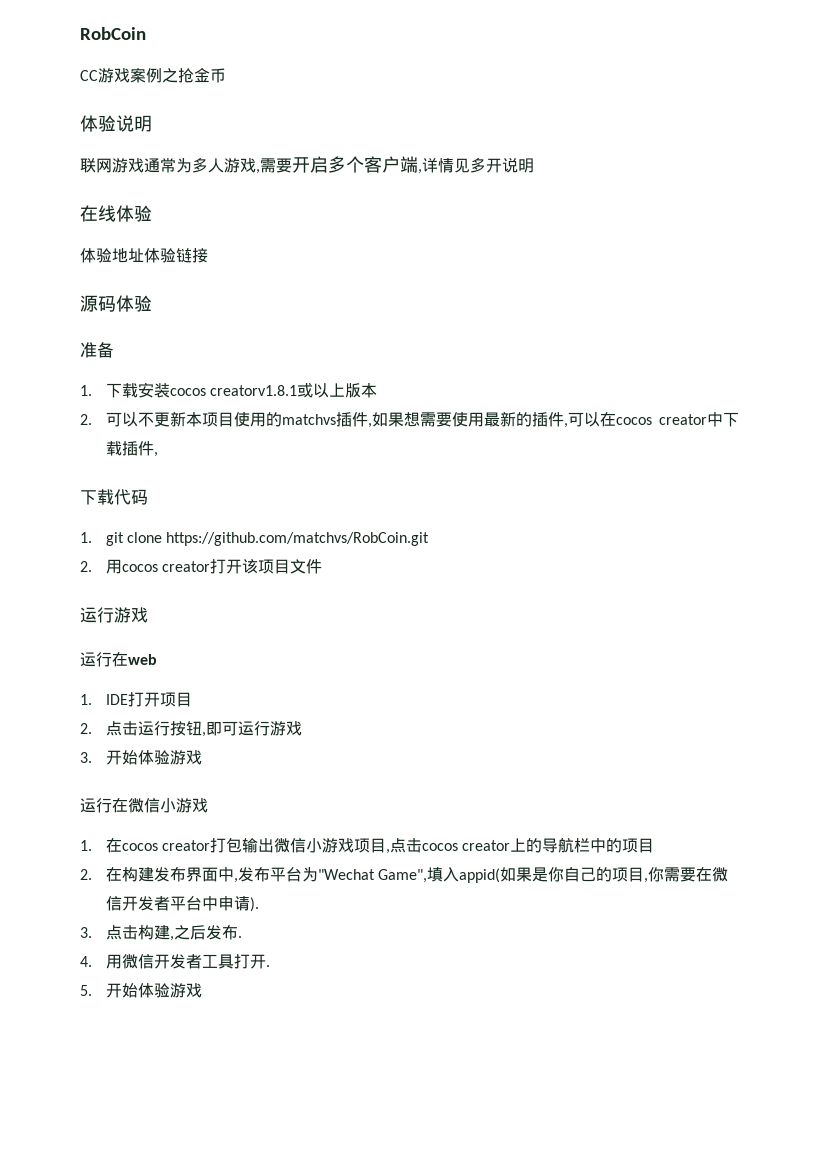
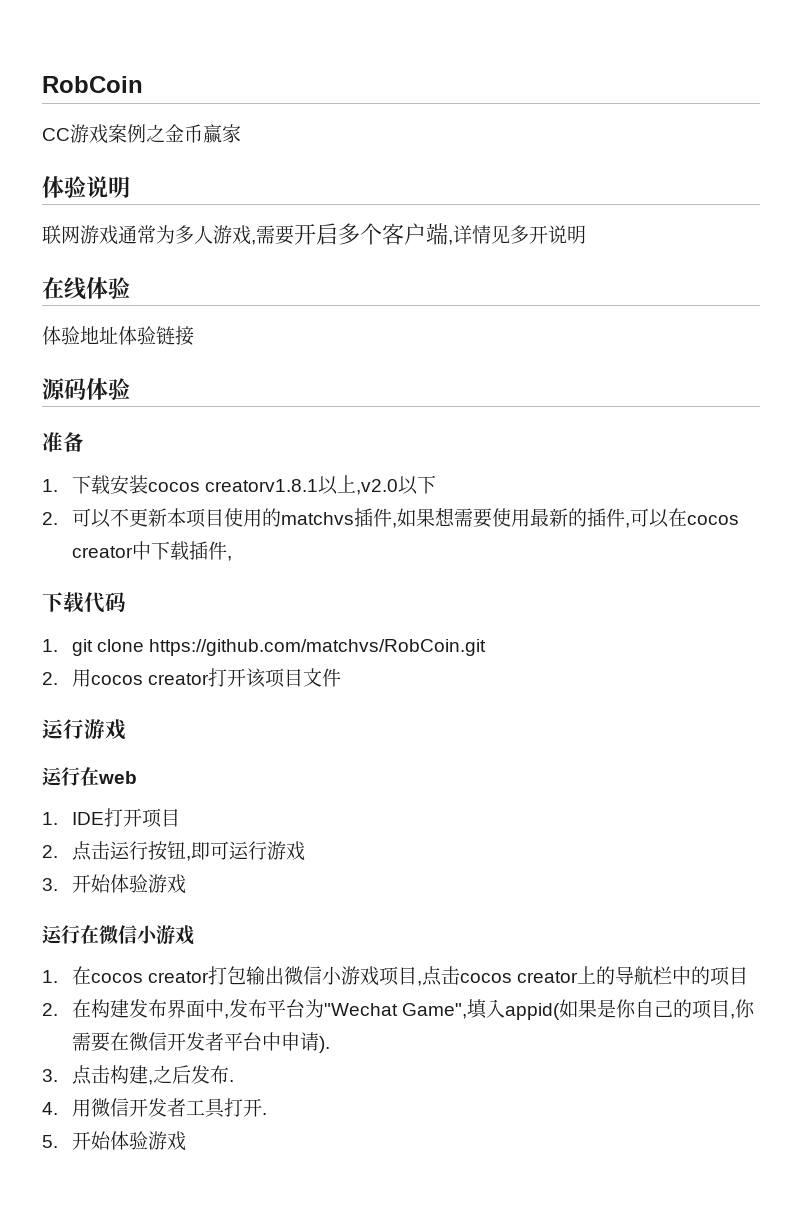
- CC游戏案例之抢金币
+ CC游戏案例之金币赢家
- 1.下载安装cocos creatorv1.8.1或以上版本
+ 1.下载安装cocos creatorv1.8.1以上,v2.0以下

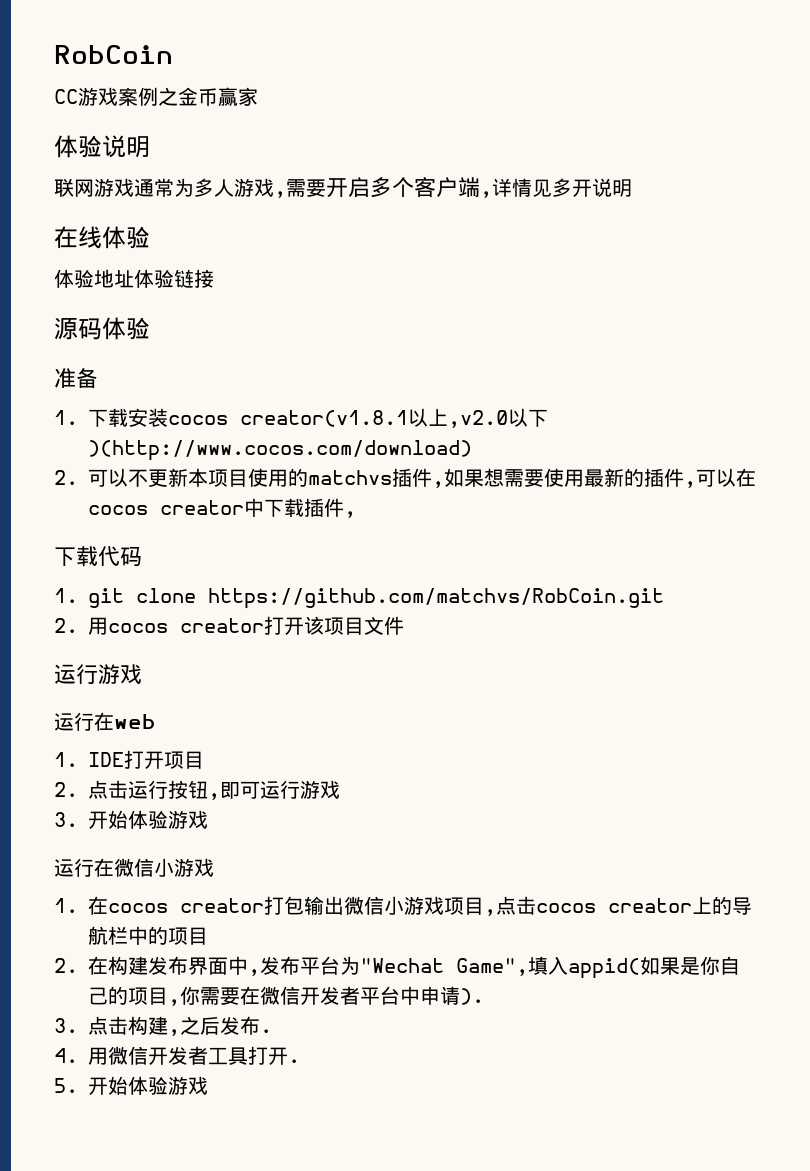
- 1.下载安装cocos creatorv1.8.1以上,v2.0以下
+ 1.下载安装cocos creator(v1.8.1以上,v2.0以下)(http://www.cocos.com/download)

